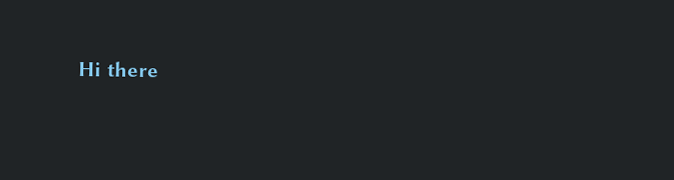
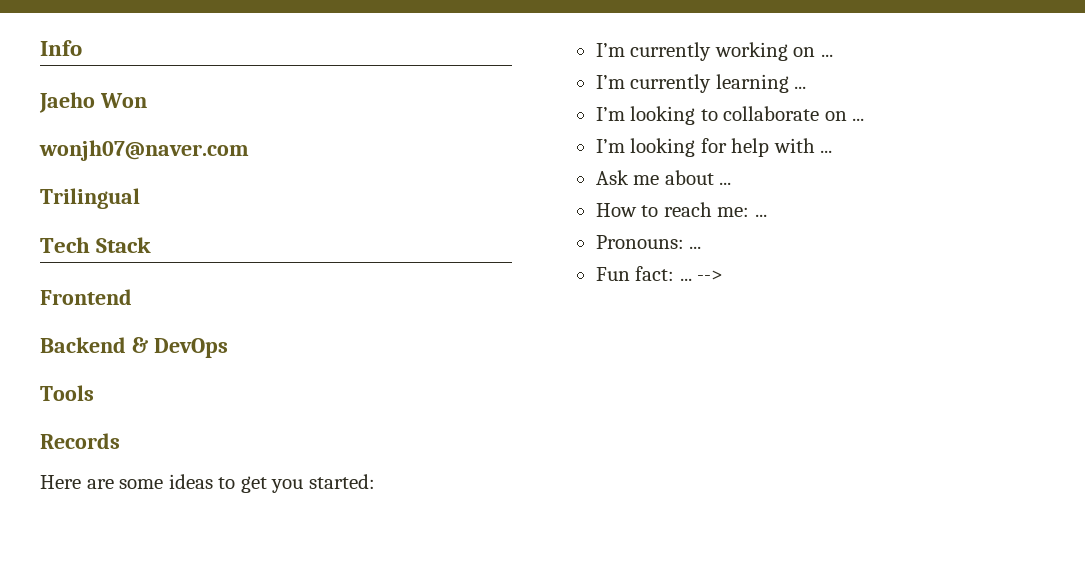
- Hi there
+ Info
+ Jaeho Won
+ wonjh07@naver.com
+ Trilingual
+ Tech Stack
+ Frontend
+ Backend & DevOps
+ Tools
+ Records
+ Here are some ideas to get you started:
+ I’m currently working on ...
+ I’m currently learning ...
+ I’m looking to collaborate on ...
+ I’m looking for help with ...
+ Ask me about ...
+ How to reach me: ...
+ Pronouns: ...
+ Fun fact: ... -->

